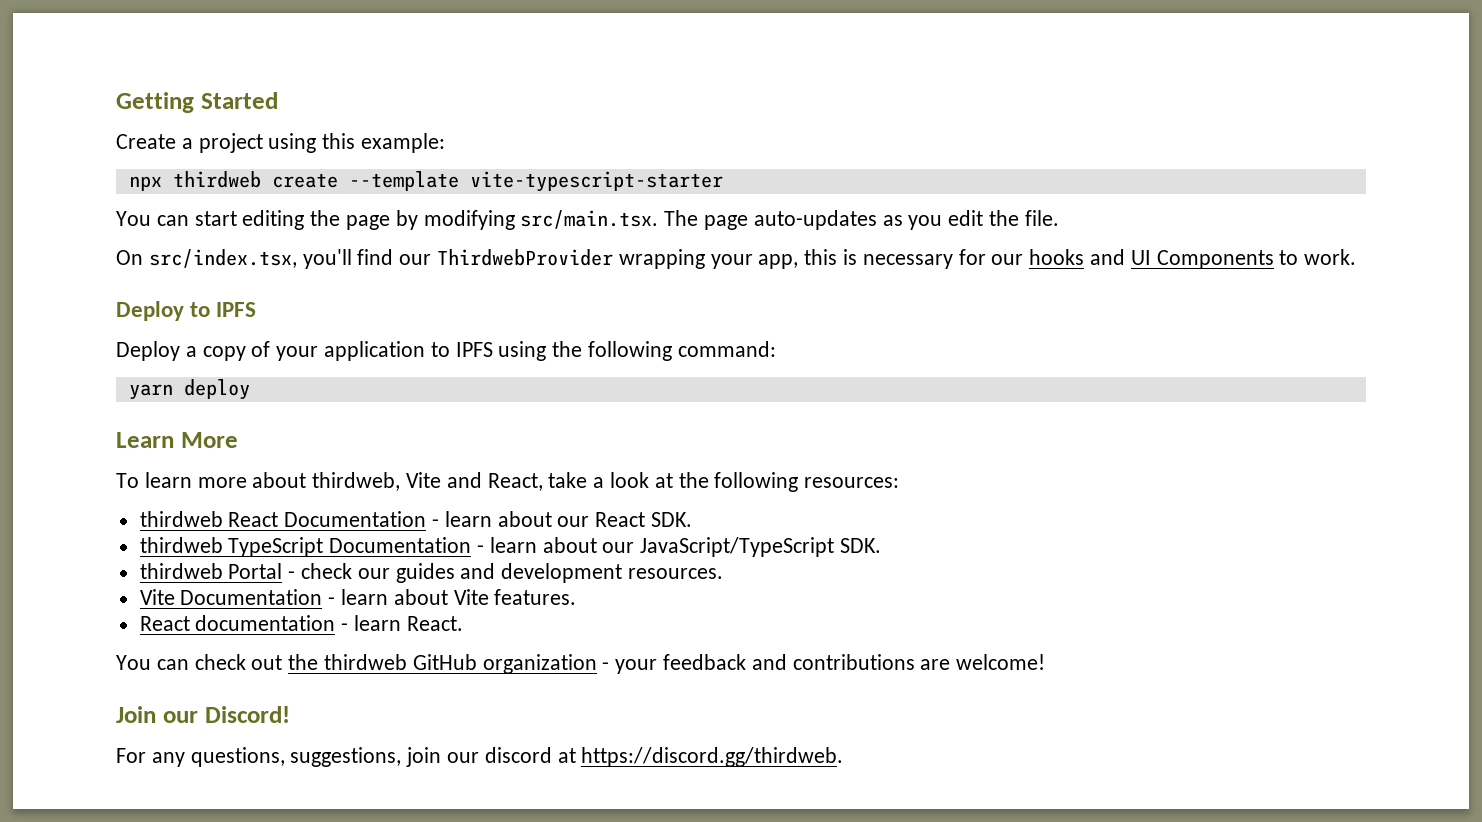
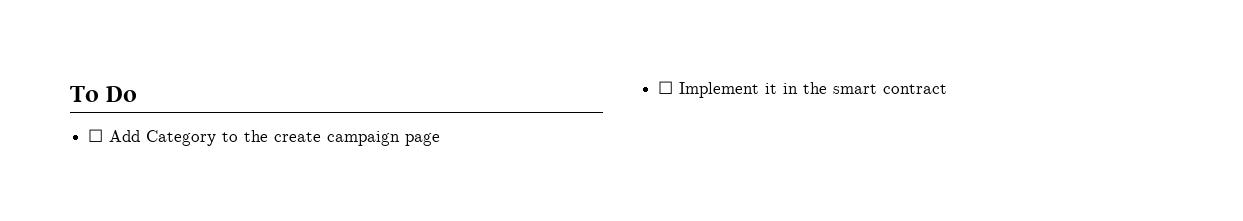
- Getting Started
- Create a project using this example:
- npx thirdweb create --template vite-typescript-starter
- You can start editing the page by modifying src/main.tsx. The page auto-updates as you edit the file.
- On src/index.tsx, you'll find our ThirdwebProvider wrapping your app, this is necessary for our hooks and UI Components to work.
- Deploy to IPFS
- Deploy a copy of your application to IPFS using the following command:
- yarn deploy
- Learn More
- To learn more about thirdweb, Vite and React, take a look at the following resources:
- thirdweb React Documentation - learn about our React SDK.
- thirdweb TypeScript Documentation - learn about our JavaScript/TypeScript SDK.
- thirdweb Portal - check our guides and development resources.
- Vite Documentation - learn about Vite features.
- React documentation - learn React.
- You can check out the thirdweb GitHub organization - your feedback and contributions are welcome!
- Join our Discord!
- For any questions, suggestions, join our discord at https://discord.gg/thirdweb.
+ To Do
+ ☐ Add Category to the create campaign page
+ ☐ Implement it in the smart contract

